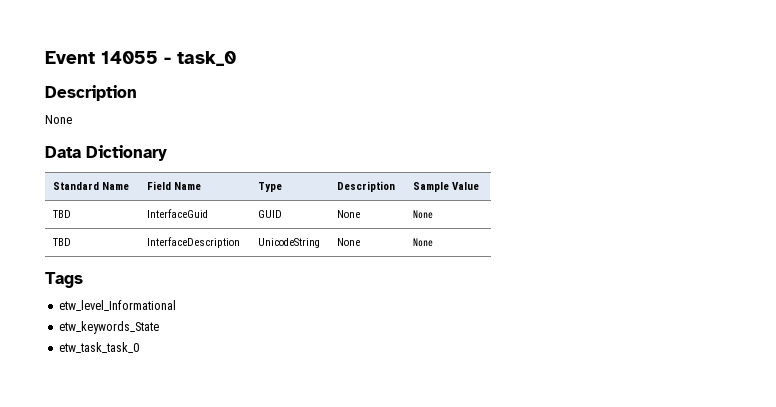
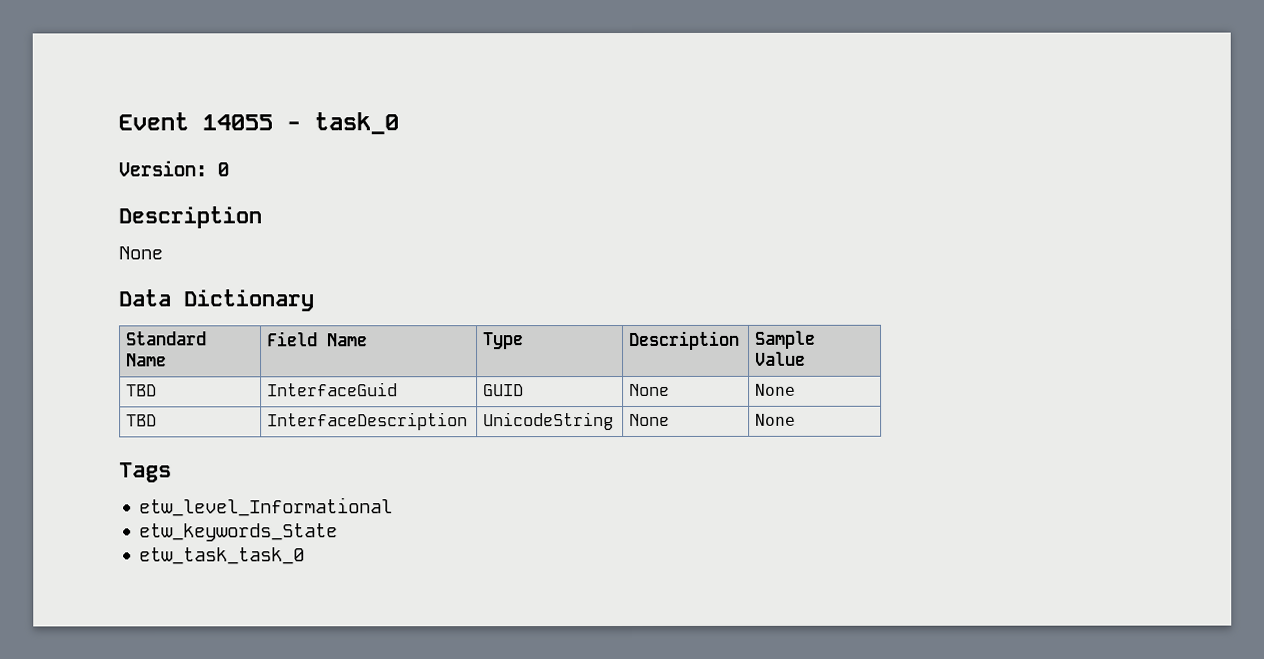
+ Version: 0

